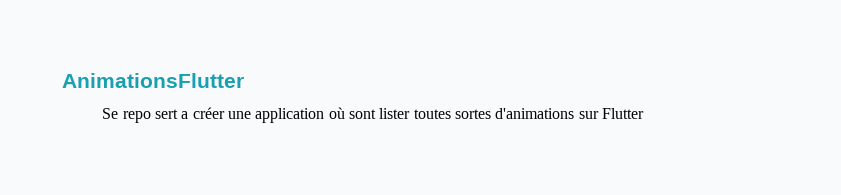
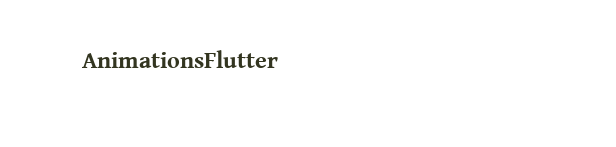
- Se repo sert a créer une application où sont lister toutes sortes d'animations sur Flutter

